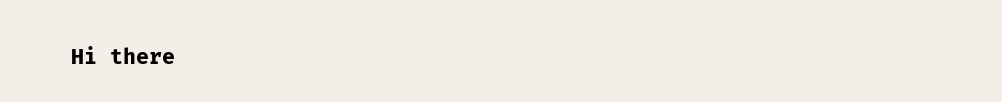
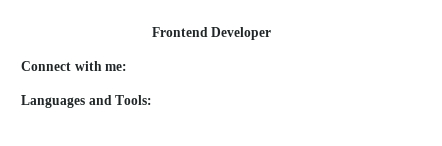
- Hi there
+ Frontend Developer
+ Connect with me:
+ Languages and Tools:

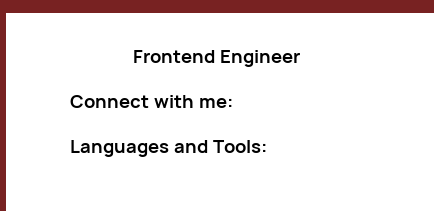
- Frontend Developer
+ Frontend Engineer

